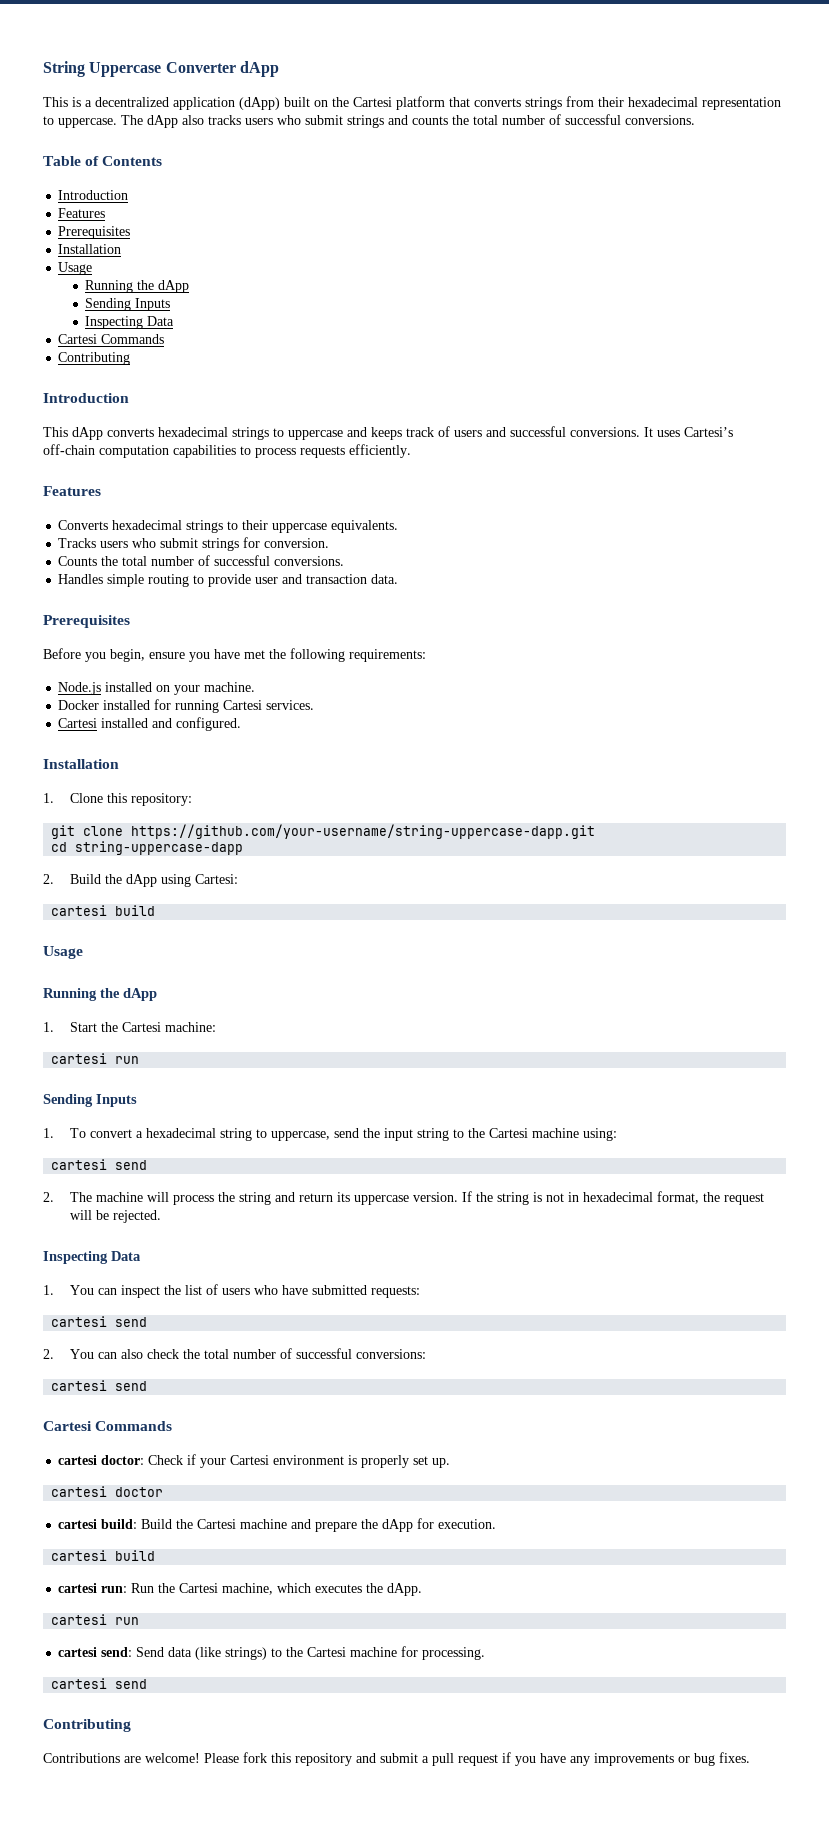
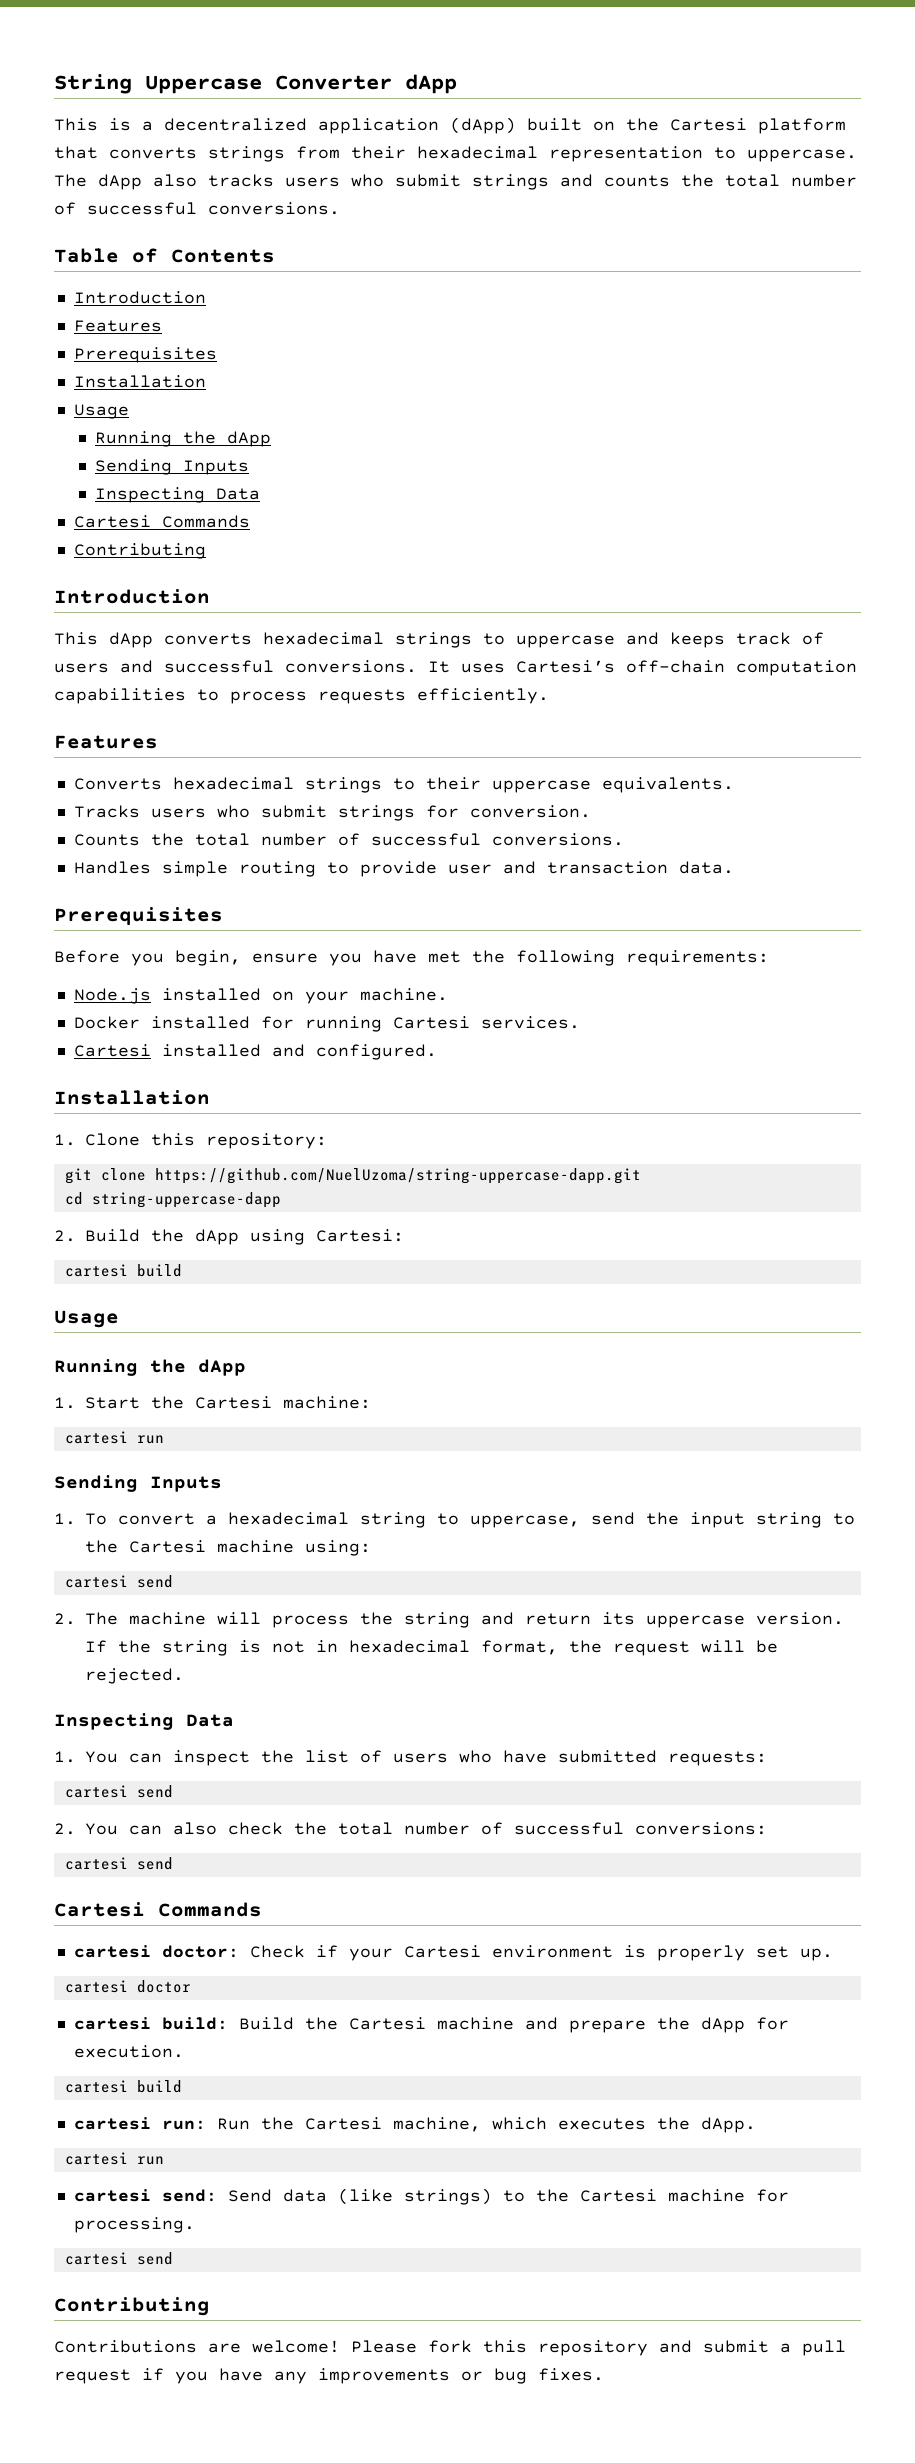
- git clone https://github.com/your-username/string-uppercase-dapp.git
+ git clone https://github.com/NuelUzoma/string-uppercase-dapp.git

